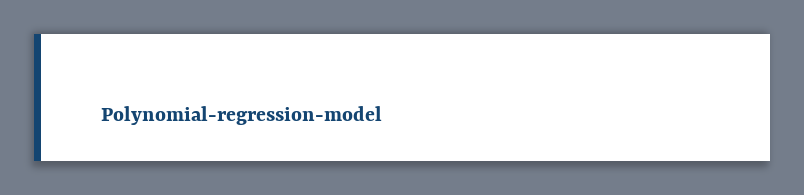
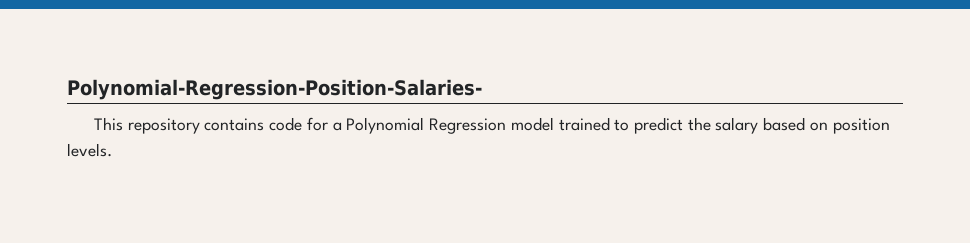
- Polynomial-regression-model
+ Polynomial-Regression-Position-Salaries-
+ This repository contains code for a Polynomial Regression model trained to predict the salary based on position levels.

